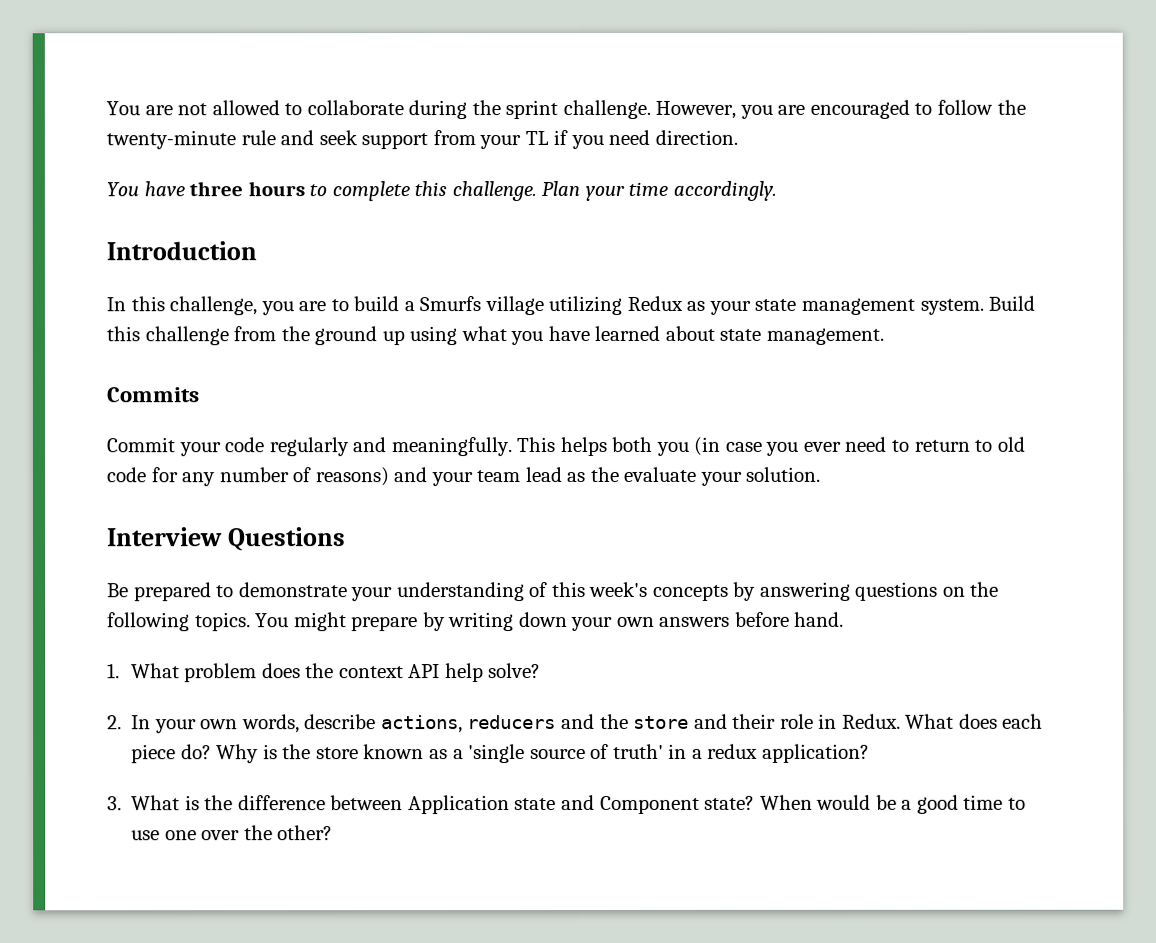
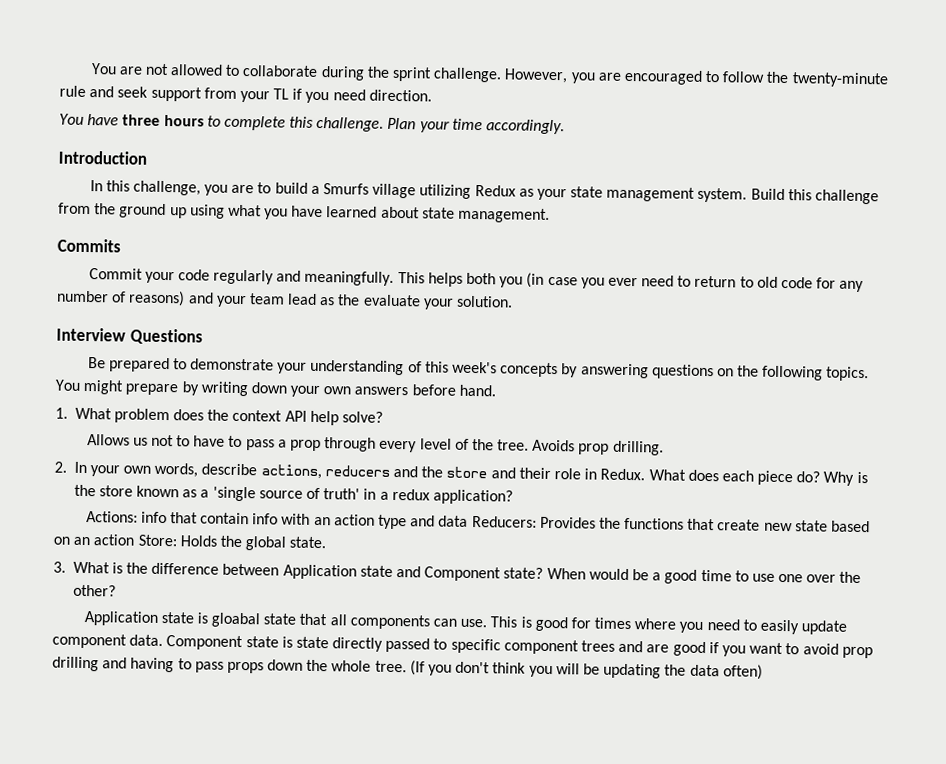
+ Allows us not to have to pass a prop through every level of the tree. Avoids prop drilling.
+ Actions: info that contain info with an action type and data Reducers: Provides the functions that create new state based on an action Store: Holds the global state.
+ Application state is gloabal state that all components can use. This is good for times where you need to easily update component data. Component state is state directly passed to specific component trees and are good if you want to avoid prop drilling and having to pass props down the whole tree. (If you don't think you will be updating the data often)

